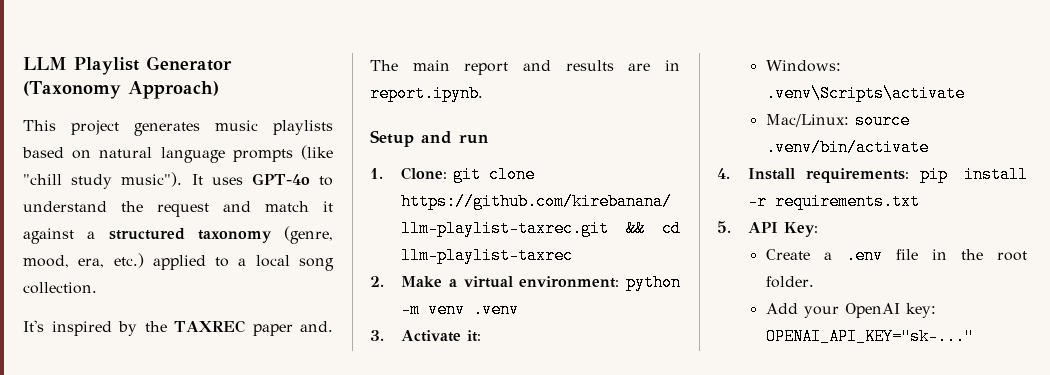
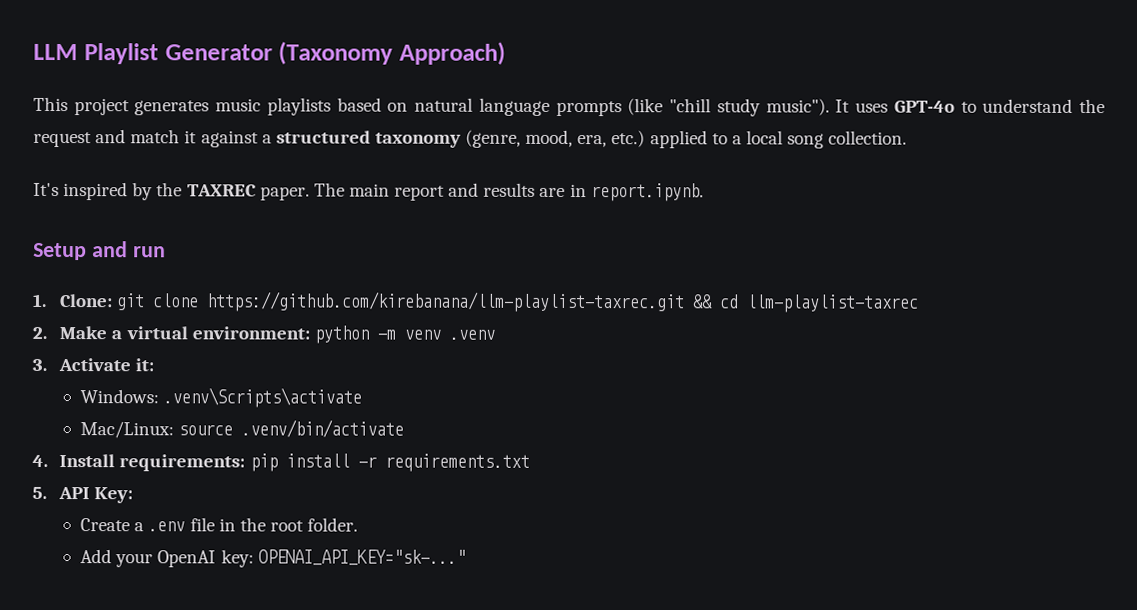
- It's inspired by the TAXREC paper and.
+ It's inspired by the TAXREC paper.

